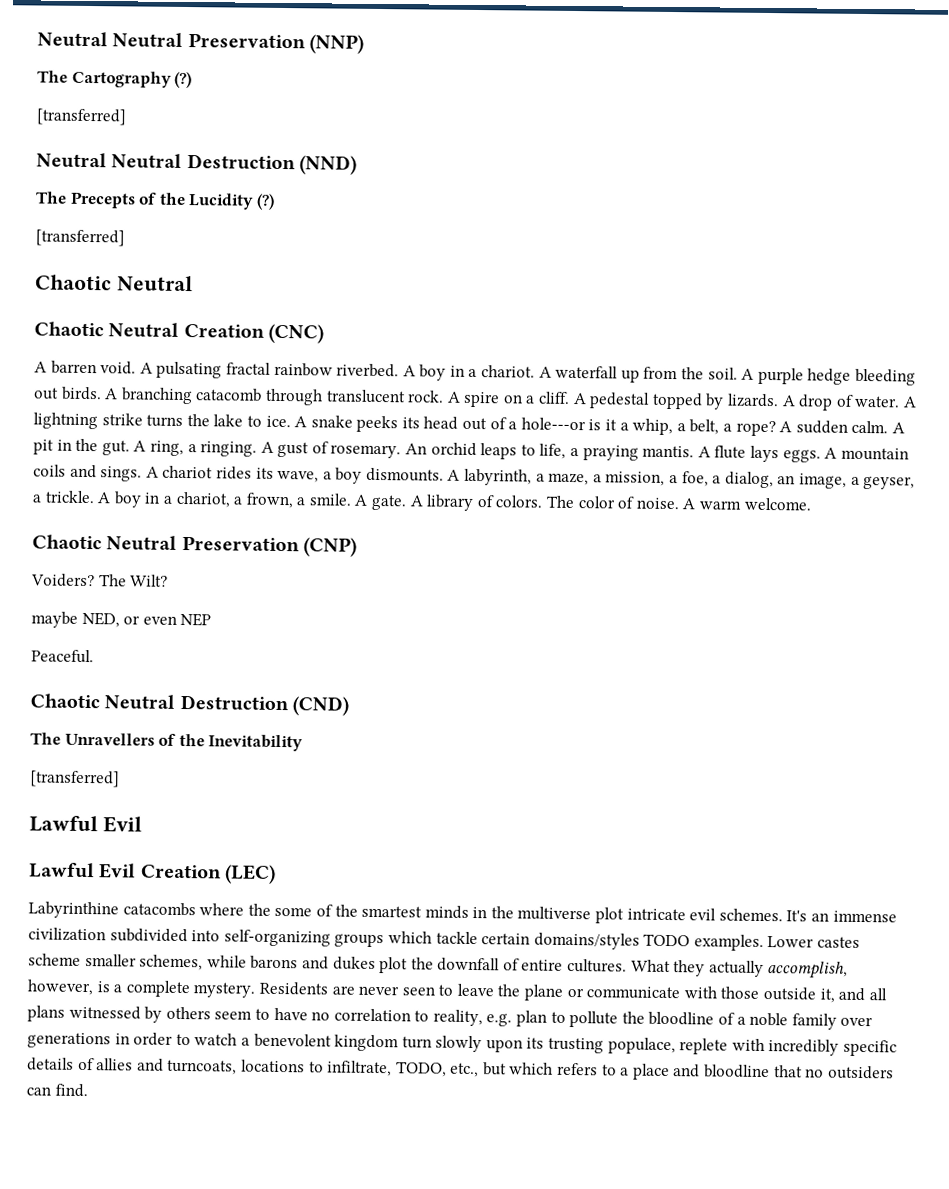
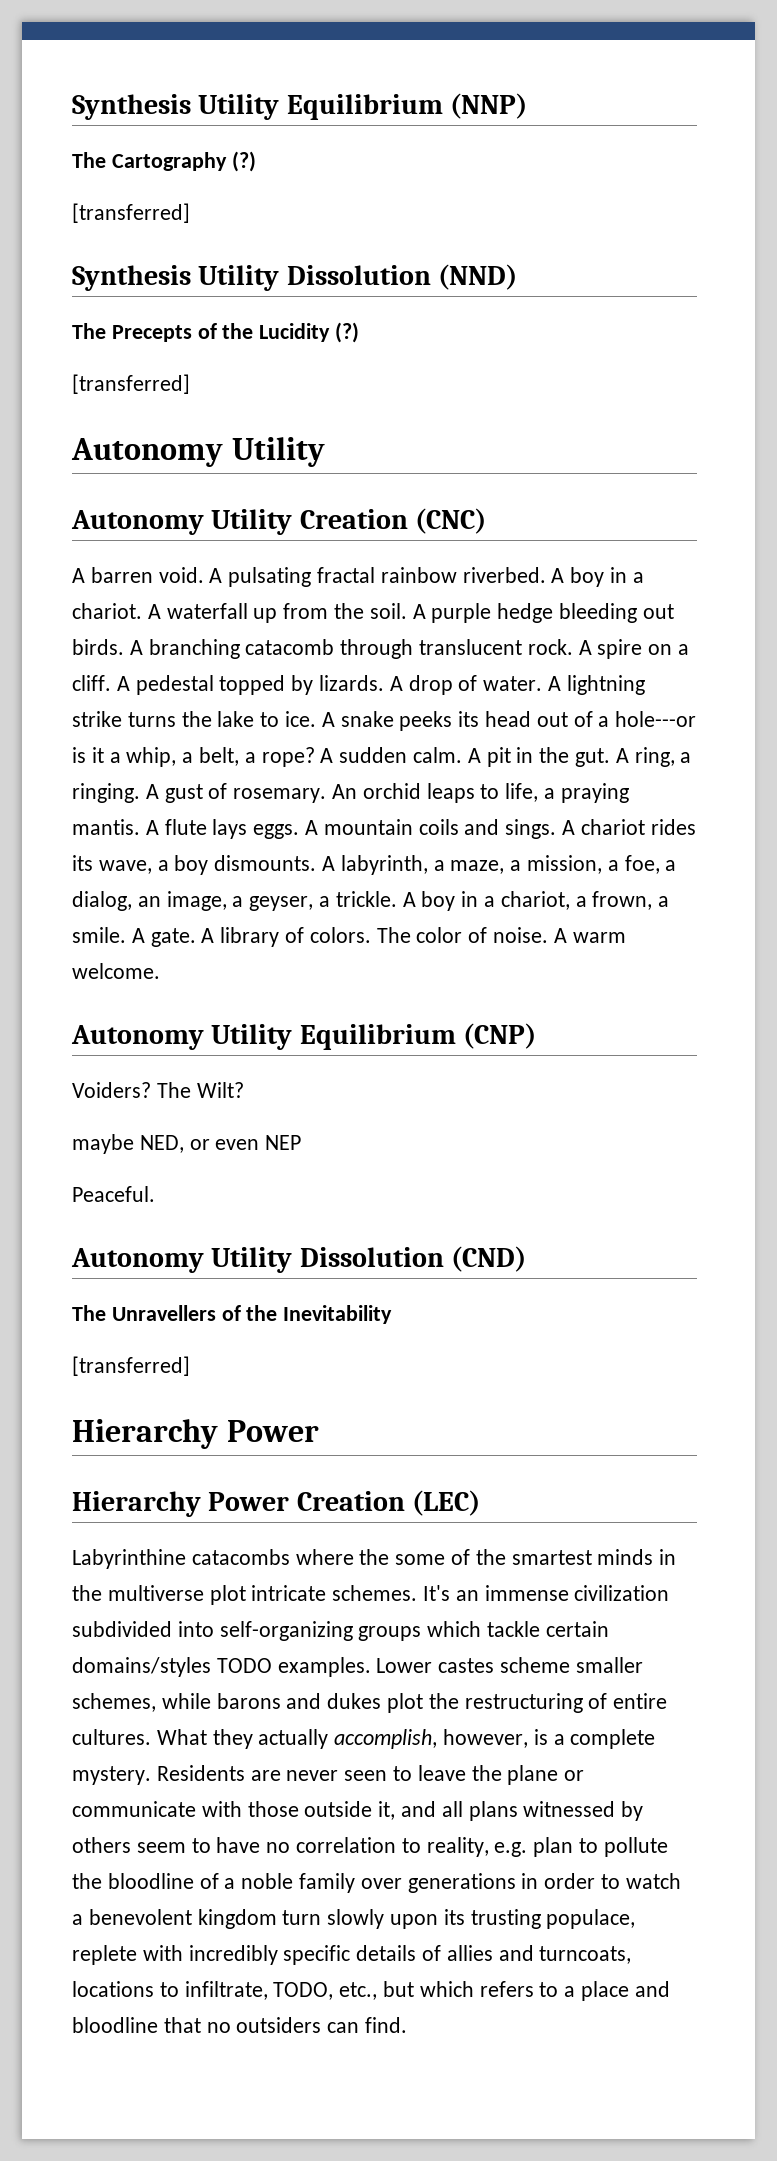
- Neutral Neutral Preservation (NNP)
+ Synthesis Utility Equilibrium (NNP)
- Neutral Neutral Destruction (NND)
+ Synthesis Utility Dissolution (NND)
  The Precepts of the Lucidity (?)
  [transferred]
- Chaotic Neutral
- Chaotic Neutral Creation (CNC)
+ Autonomy Utility
+ Autonomy Utility Creation (CNC)
- Chaotic Neutral Preservation (CNP)
+ Autonomy Utility Equilibrium (CNP)
- Chaotic Neutral Destruction (CND)
+ Autonomy Utility Dissolution (CND)
  The Unravellers of the Inevitability
  [transferred]
- Lawful Evil
- Lawful Evil Creation (LEC)
+ Hierarchy Power
+ Hierarchy Power Creation (LEC)
- Labyrinthine catacombs where the some of the smartest minds in the multiverse plot intricate evil schemes.
+ Labyrinthine catacombs where the some of the smartest minds in the multiverse plot intricate schemes.
- Lower castes scheme smaller schemes, while barons and dukes plot the downfall of entire cultures.
+ Lower castes scheme smaller schemes, while barons and dukes plot the restructuring of entire cultures.

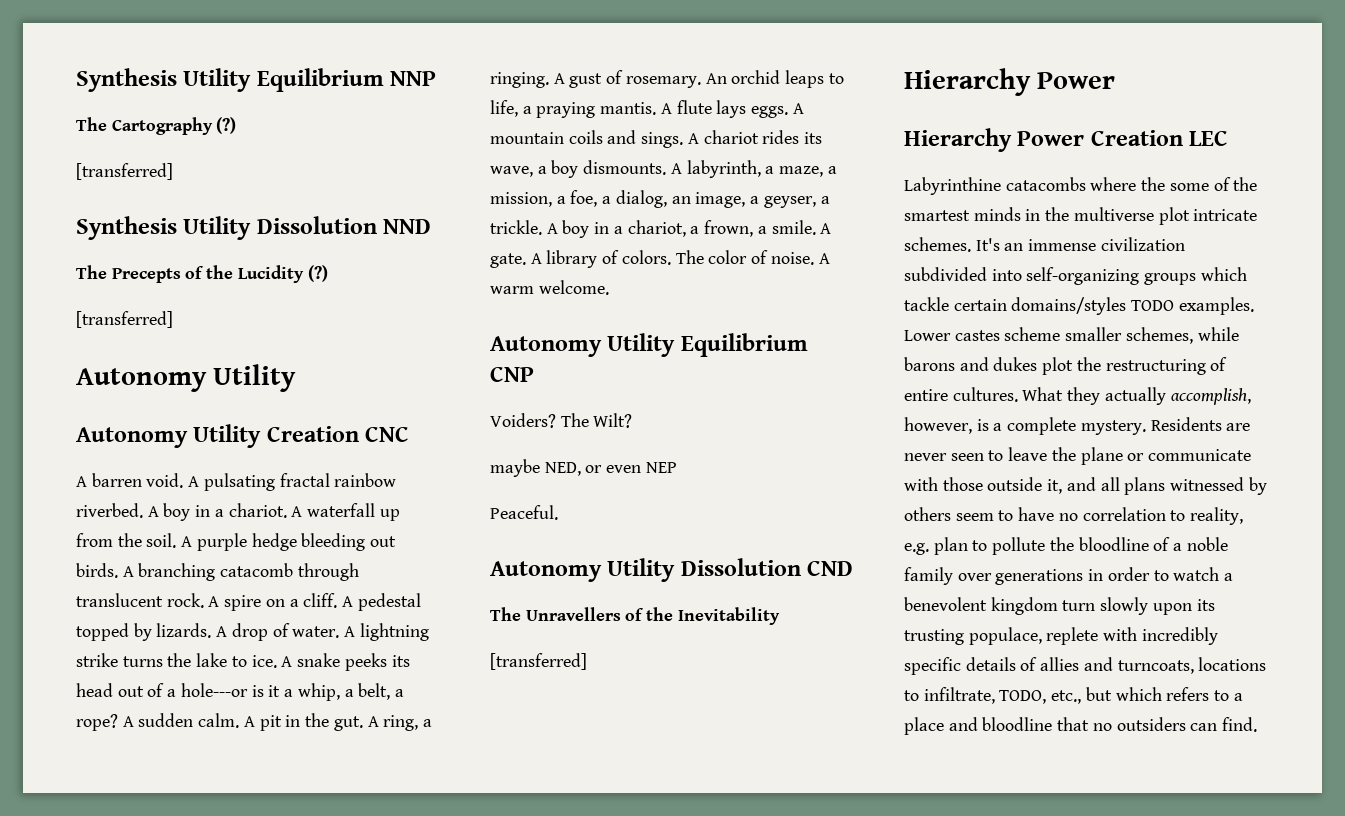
- Synthesis Utility Equilibrium (NNP)
+ Synthesis Utility Equilibrium NNP
- Synthesis Utility Dissolution (NND)
+ Synthesis Utility Dissolution NND
- Autonomy Utility Creation (CNC)
+ Autonomy Utility Creation CNC
- Autonomy Utility Equilibrium (CNP)
+ Autonomy Utility Equilibrium CNP
- Autonomy Utility Dissolution (CND)
+ Autonomy Utility Dissolution CND
- Hierarchy Power Creation (LEC)
+ Hierarchy Power Creation LEC

